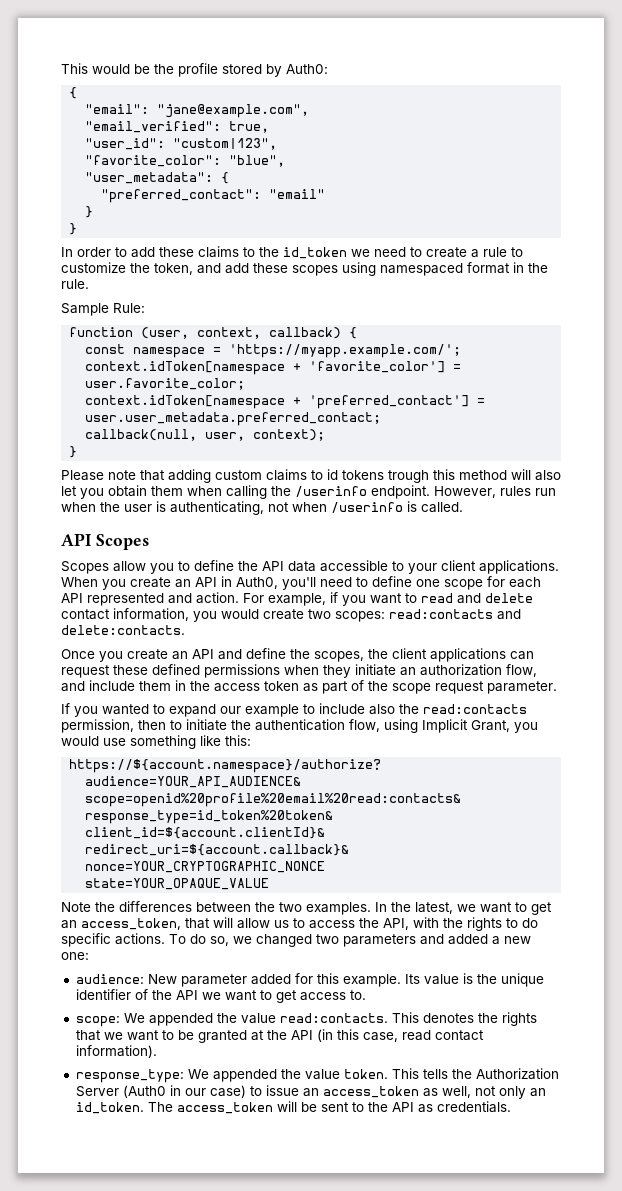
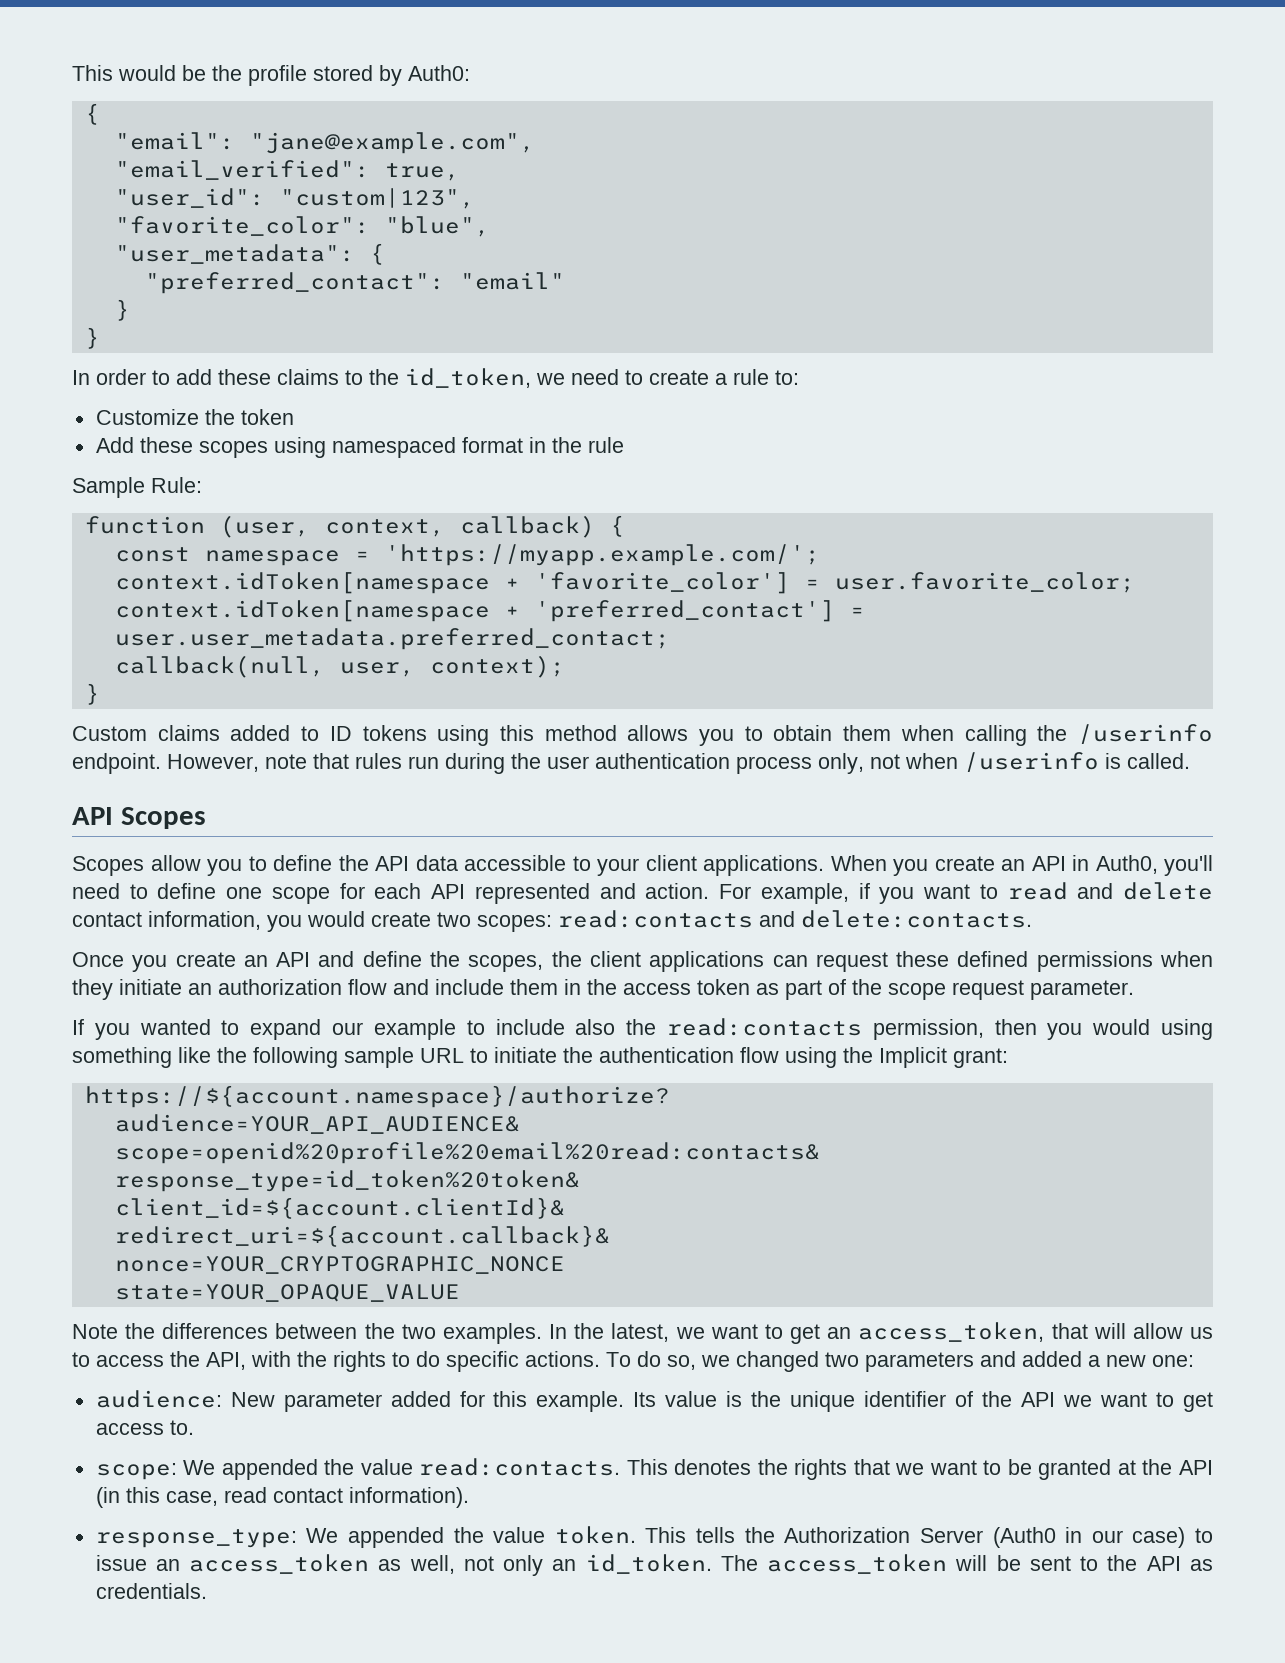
- In order to add these claims to the id_token we need to create a rule to customize the token, and add these scopes using namespaced format in the rule.
+ In order to add these claims to the id_token, we need to create a rule to:
+ Customize the token
+ Add these scopes using namespaced format in the rule
- Please note that adding custom claims to id tokens trough this method will also let you obtain them when calling the /userinfo endpoint.
+ Custom claims added to ID tokens using this method allows you to obtain them when calling the /userinfo endpoint.
- However, rules run when the user is authenticating, not when /userinfo is called.
+ However, note that rules run during the user authentication process only, not when /userinfo is called.
- Once you create an API and define the scopes, the client applications can request these defined permissions when they initiate an authorization flow, and include them in the access token as part of the scope request parameter.
+ Once you create an API and define the scopes, the client applications can request these defined permissions when they initiate an authorization flow and include them in the access token as part of the scope request parameter.
- If you wanted to expand our example to include also the read:contacts permission, then to initiate the authentication flow, using Implicit Grant, you would use something like this:
+ If you wanted to expand our example to include also the read:contacts permission, then you would using something like the following sample URL to initiate the authentication flow using the Implicit grant:

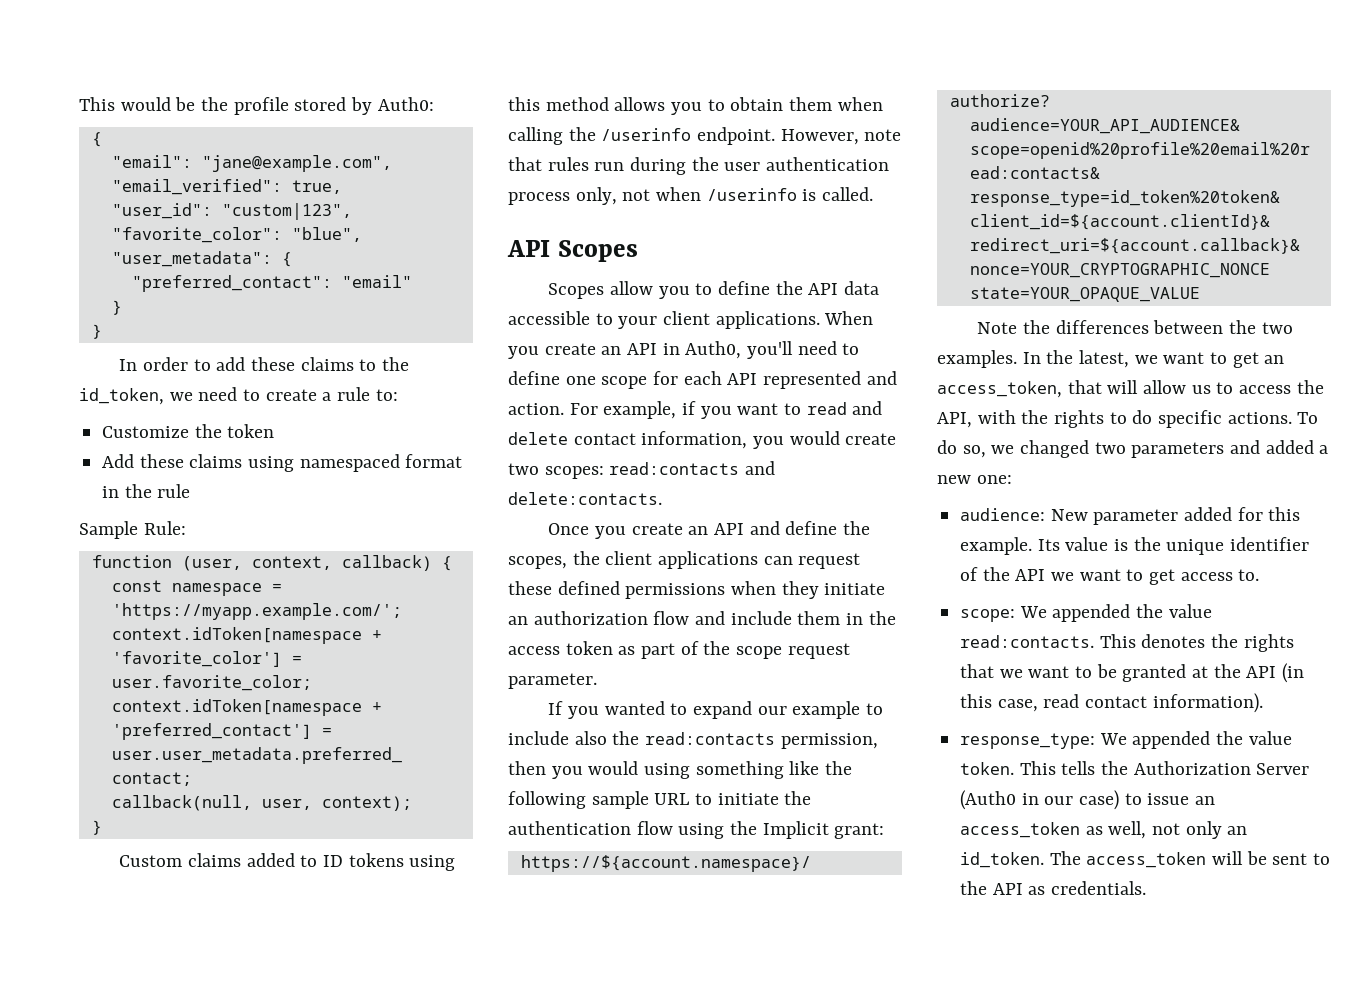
- Add these scopes using namespaced format in the rule
+ Add these claims using namespaced format in the rule

